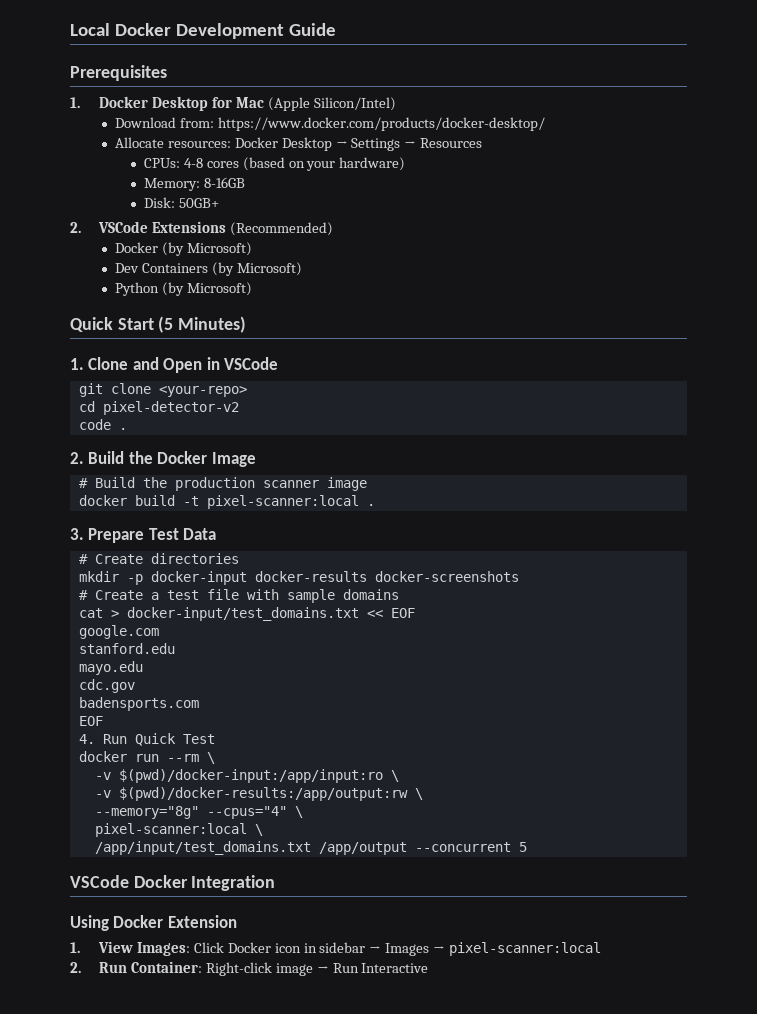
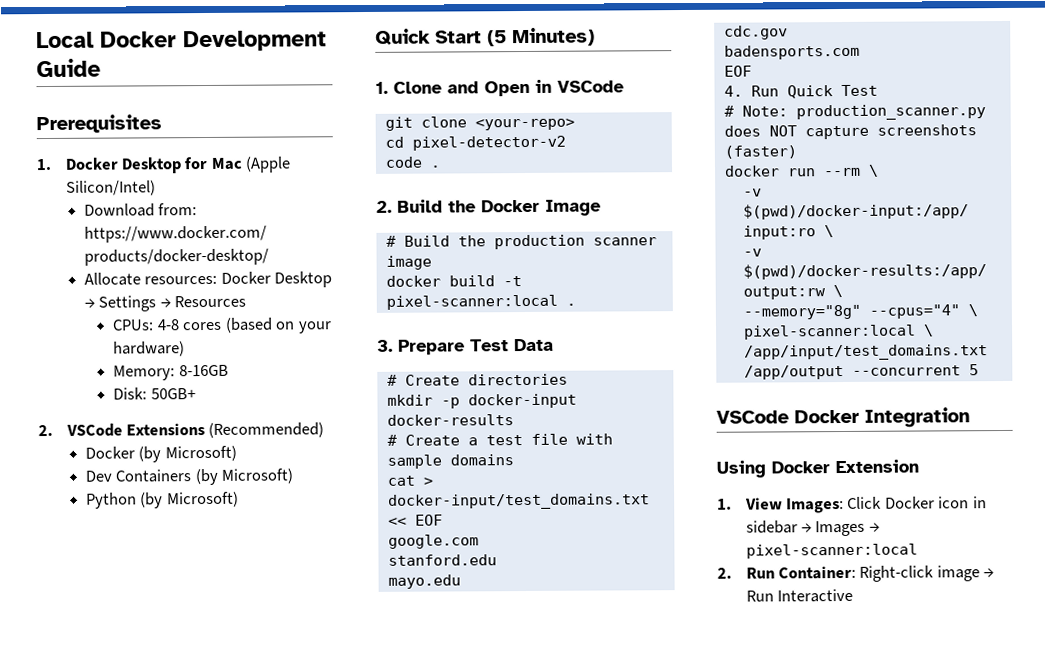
- mkdir -p docker-input docker-results docker-screenshots
+ mkdir -p docker-input docker-results
+ # Note: production_scanner.py does NOT capture screenshots (faster)

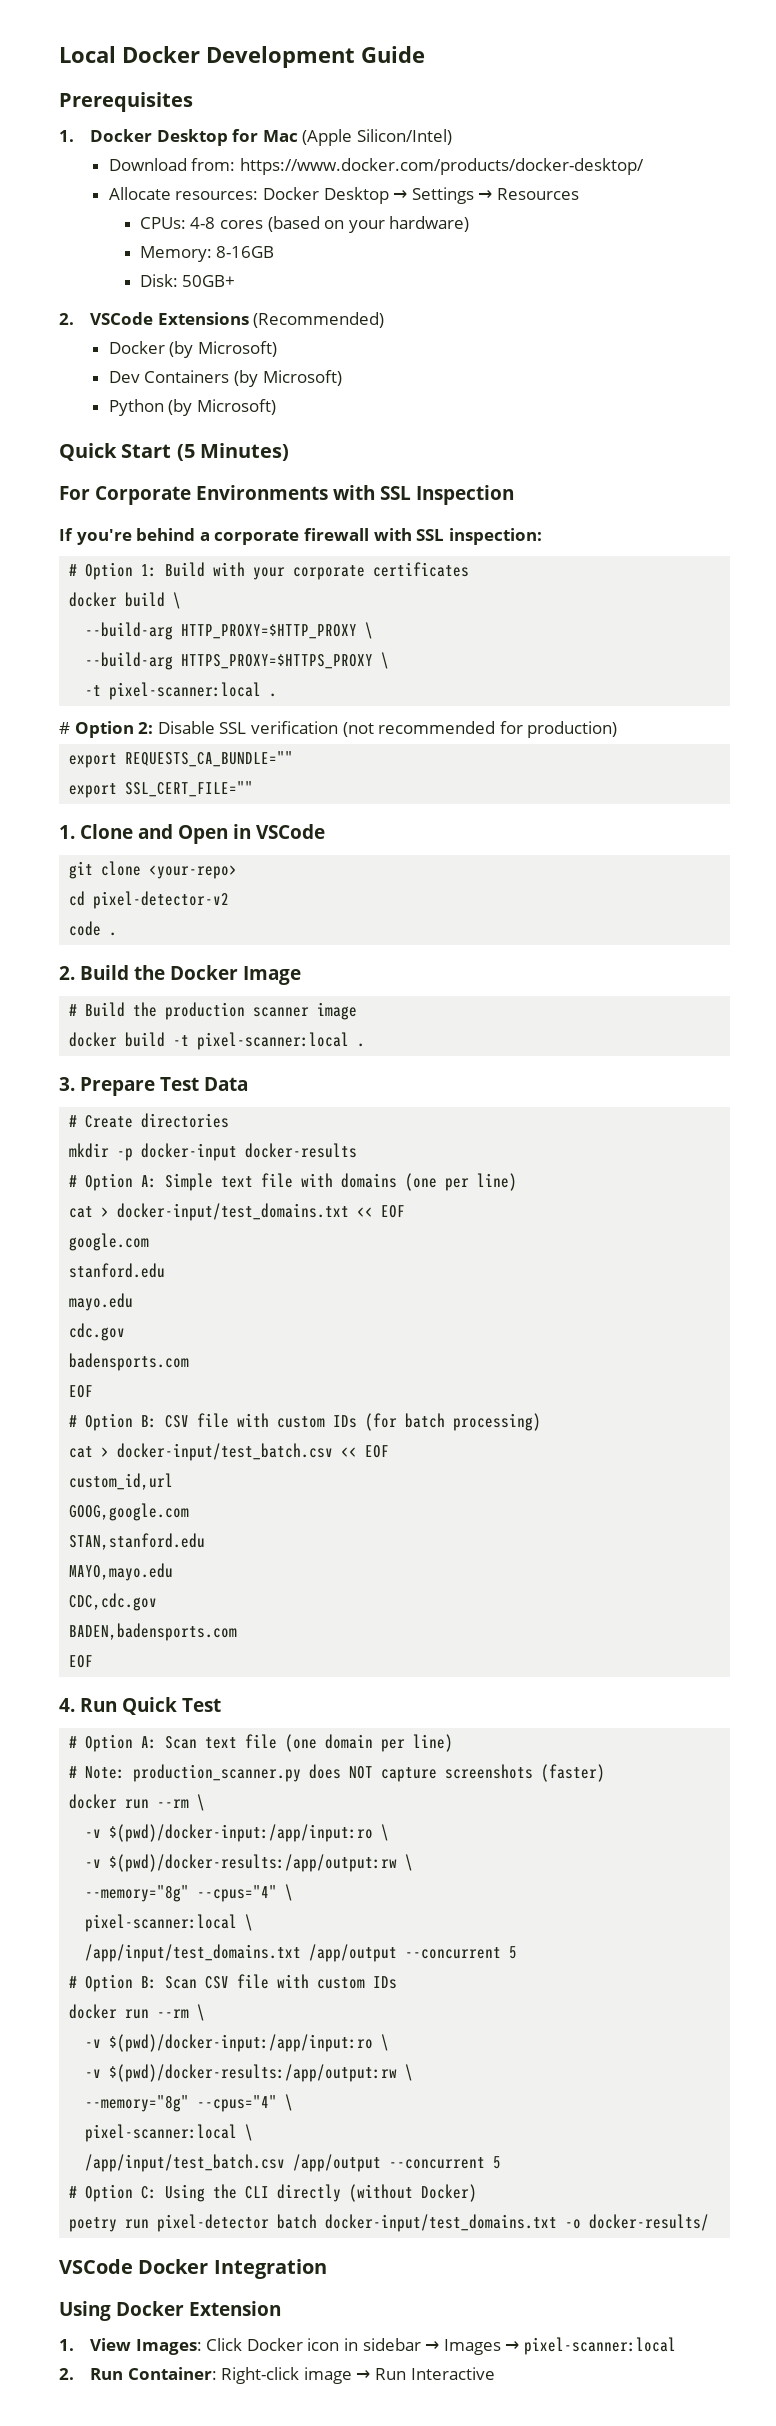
+ For Corporate Environments with SSL Inspection
+ If you're behind a corporate firewall with SSL inspection:
+ # Option 1: Build with your corporate certificates
+ docker build \
+ --build-arg HTTP_PROXY=$HTTP_PROXY \
+ --build-arg HTTPS_PROXY=$HTTPS_PROXY \
+ -t pixel-scanner:local .
+ # Option 2: Disable SSL verification (not recommended for production)
+ export REQUESTS_CA_BUNDLE=""
+ export SSL_CERT_FILE=""
- # Create a test file with sample domains
+ # Option A: Simple text file with domains (one per line)
+ # Option B: CSV file with custom IDs (for batch processing)
+ cat > docker-input/test_batch.csv << EOF
+ custom_id,url
+ GOOG,google.com
+ STAN,stanford.edu
+ MAYO,mayo.edu
+ CDC,cdc.gov
+ BADEN,badensports.com
+ EOF
  4. Run Quick Test
+ # Option A: Scan text file (one domain per line)
+ # Option B: Scan CSV file with custom IDs
+ docker run --rm \
+ -v $(pwd)/docker-input:/app/input:ro \
+ -v $(pwd)/docker-results:/app/output:rw \
+ --memory="8g" --cpus="4" \
+ pixel-scanner:local \
+ /app/input/test_batch.csv /app/output --concurrent 5
+ # Option C: Using the CLI directly (without Docker)
+ poetry run pixel-detector batch docker-input/test_domains.txt -o docker-results/

